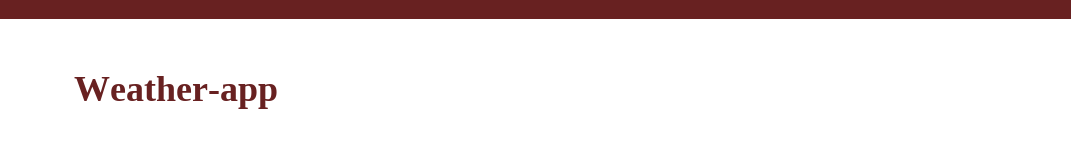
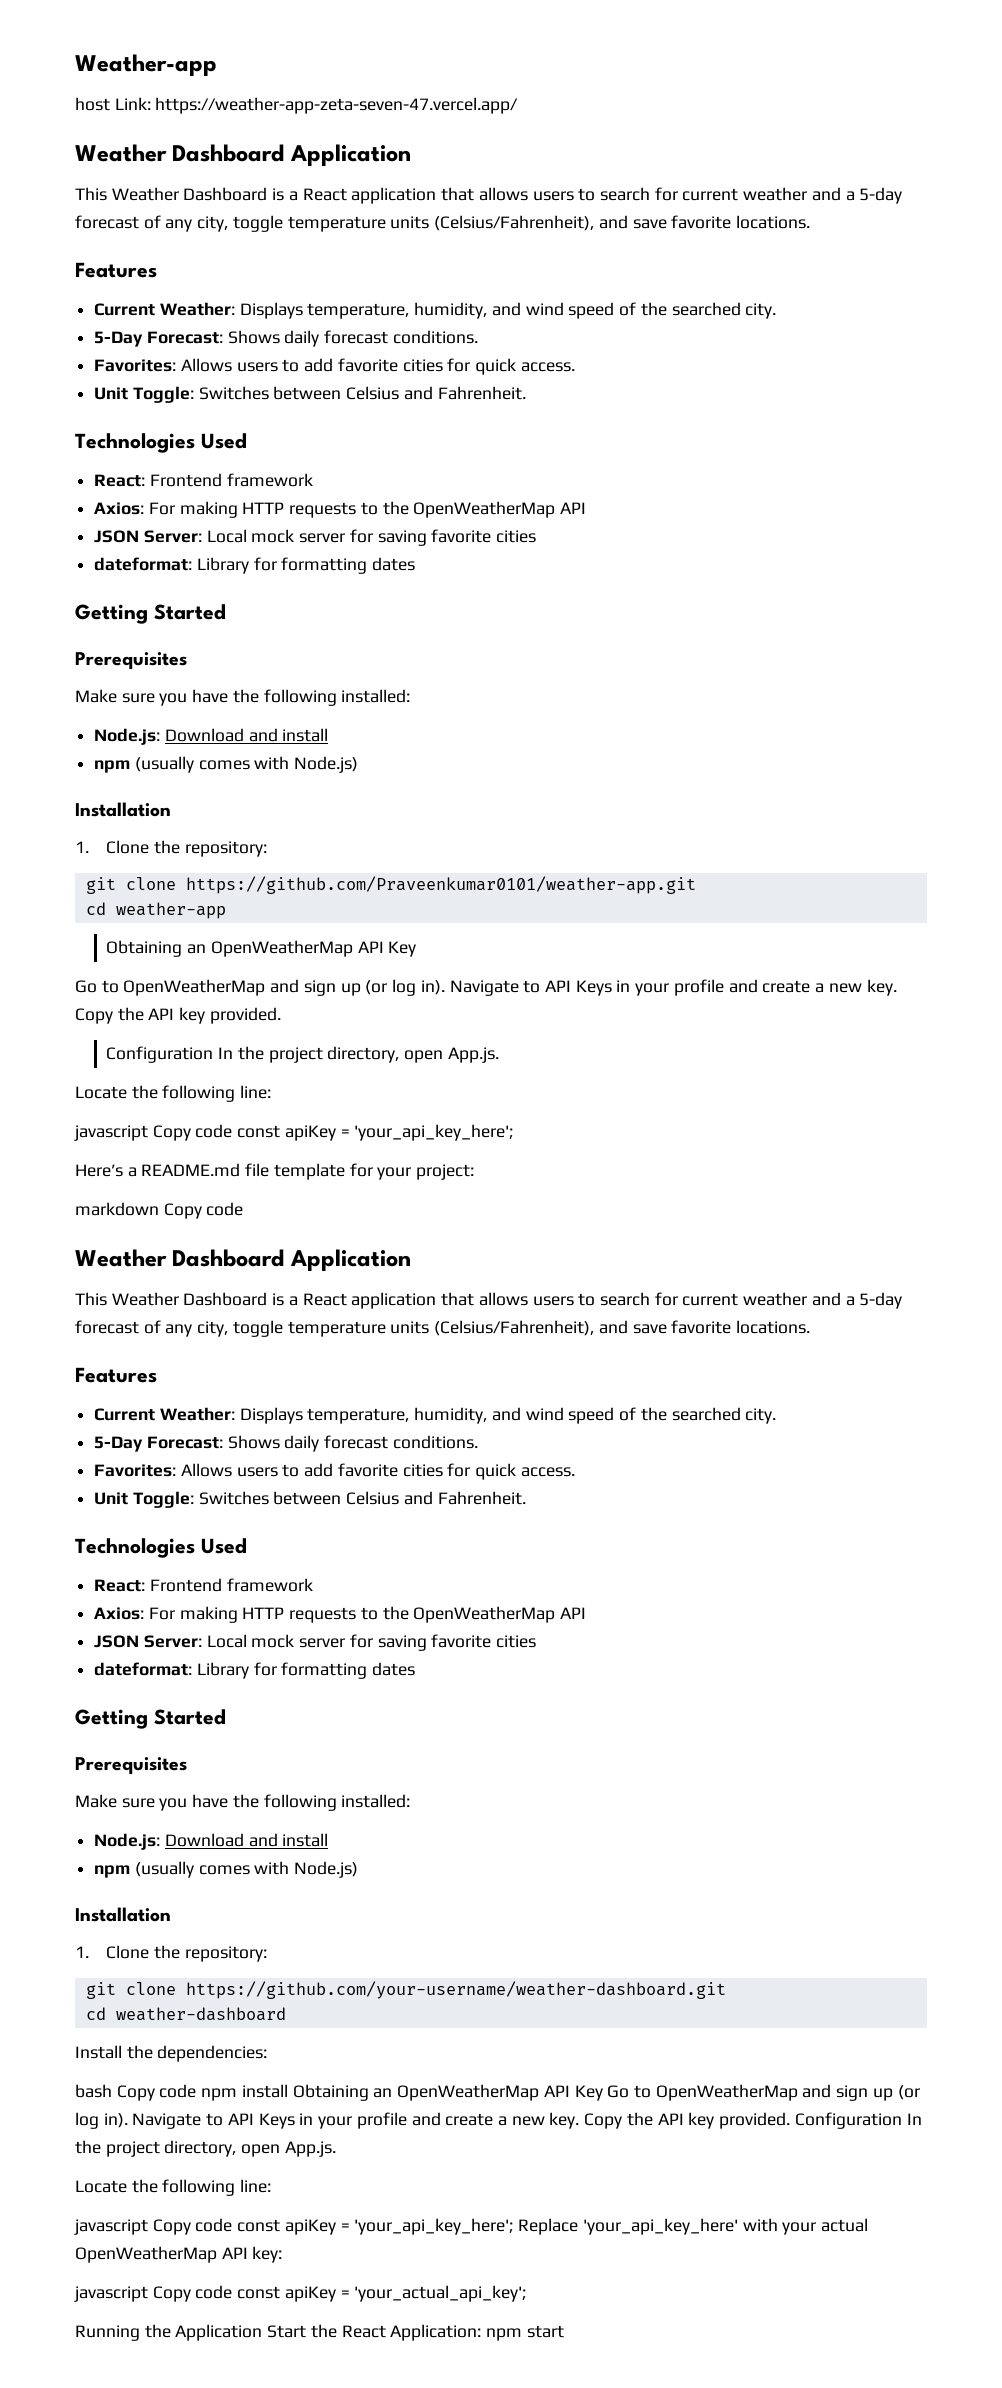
+ host Link: https://weather-app-zeta-seven-47.vercel.app/
+ Weather Dashboard Application
+ This Weather Dashboard is a React application that allows users to search for current weather and a 5-day forecast of any city, toggle temperature units (Celsius/Fahrenheit), and save favorite locations.
+ Features
+ Current Weather: Displays temperature, humidity, and wind speed of the searched city.
+ 5-Day Forecast: Shows daily forecast conditions.
+ Favorites: Allows users to add favorite cities for quick access.
+ Unit Toggle: Switches between Celsius and Fahrenheit.
+ Technologies Used
+ React: Frontend framework
+ Axios: For making HTTP requests to the OpenWeatherMap API
+ JSON Server: Local mock server for saving favorite cities
+ dateformat: Library for formatting dates
+ Getting Started
+ Prerequisites
+ Make sure you have the following installed:
+ Node.js: Download and install
+ npm (usually comes with Node.js)
+ Installation
+ 1. Clone the repository:
+ git clone https://github.com/Praveenkumar0101/weather-app.git
+ cd weather-app
+ Obtaining an OpenWeatherMap API Key
+ Go to OpenWeatherMap and sign up (or log in). Navigate to API Keys in your profile and create a new key. Copy the API key provided.
+ Configuration In the project directory, open App.js.
+ Locate the following line:
+ javascript Copy code const apiKey = 'your_api_key_here';
+ Here’s a README.md file template for your project:
+ markdown Copy code
+ Weather Dashboard Application
+ This Weather Dashboard is a React application that allows users to search for current weather and a 5-day forecast of any city, toggle temperature units (Celsius/Fahrenheit), and save favorite locations.
+ Features
+ Current Weather: Displays temperature, humidity, and wind speed of the searched city.
+ 5-Day Forecast: Shows daily forecast conditions.
+ Favorites: Allows users to add favorite cities for quick access.
+ Unit Toggle: Switches between Celsius and Fahrenheit.
+ Technologies Used
+ React: Frontend framework
+ Axios: For making HTTP requests to the OpenWeatherMap API
+ JSON Server: Local mock server for saving favorite cities
+ dateformat: Library for formatting dates
+ Getting Started
+ Prerequisites
+ Make sure you have the following installed:
+ Node.js: Download and install
+ npm (usually comes with Node.js)
+ Installation
+ 1. Clone the repository:
+ git clone https://github.com/your-username/weather-dashboard.git
+ cd weather-dashboard
+ Install the dependencies:
+ bash Copy code npm install Obtaining an OpenWeatherMap API Key Go to OpenWeatherMap and sign up (or log in). Navigate to API Keys in your profile and create a new key. Copy the API key provided. Configuration In the project directory, open App.js.
+ Locate the following line:
+ javascript Copy code const apiKey = 'your_api_key_here'; Replace 'your_api_key_here' with your actual OpenWeatherMap API key:
+ javascript Copy code const apiKey = 'your_actual_api_key';
+ Running the Application Start the React Application: npm start

